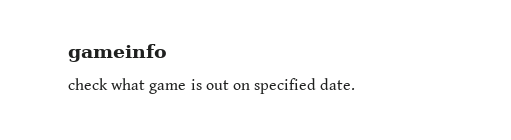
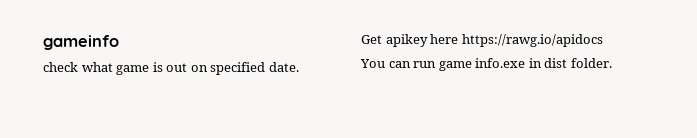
+ Get apikey here https://rawg.io/apidocs
+ You can run game info.exe in dist folder.

